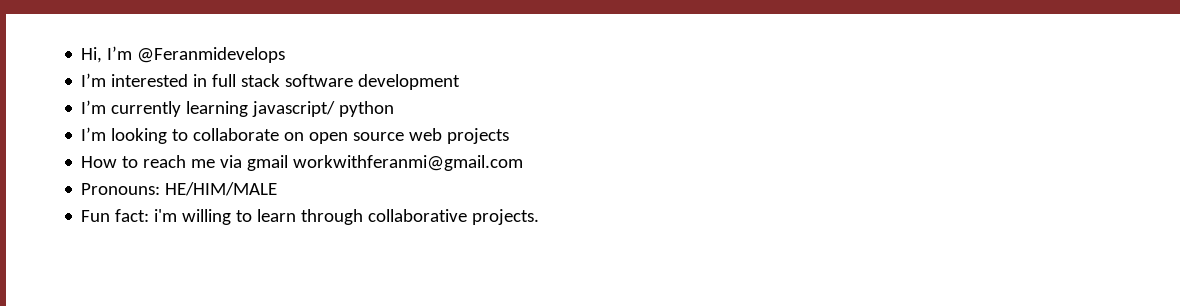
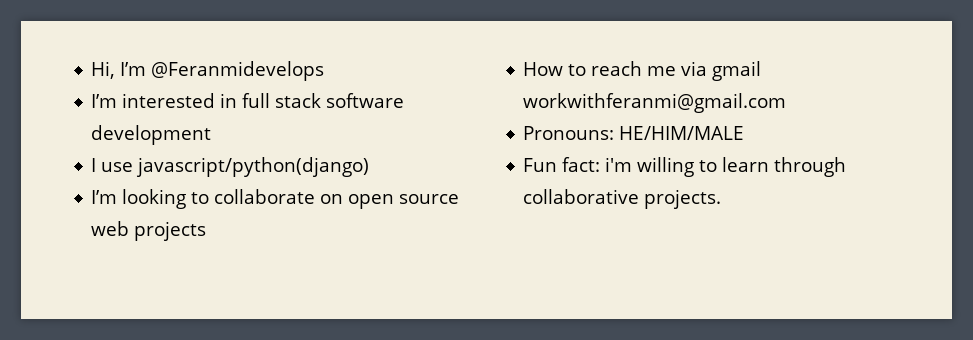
- I’m currently learning javascript/ python
+ I use javascript/python(django)

